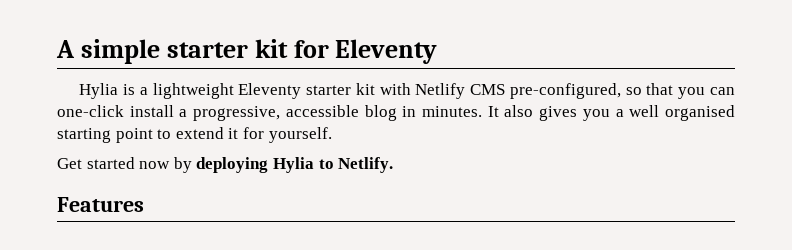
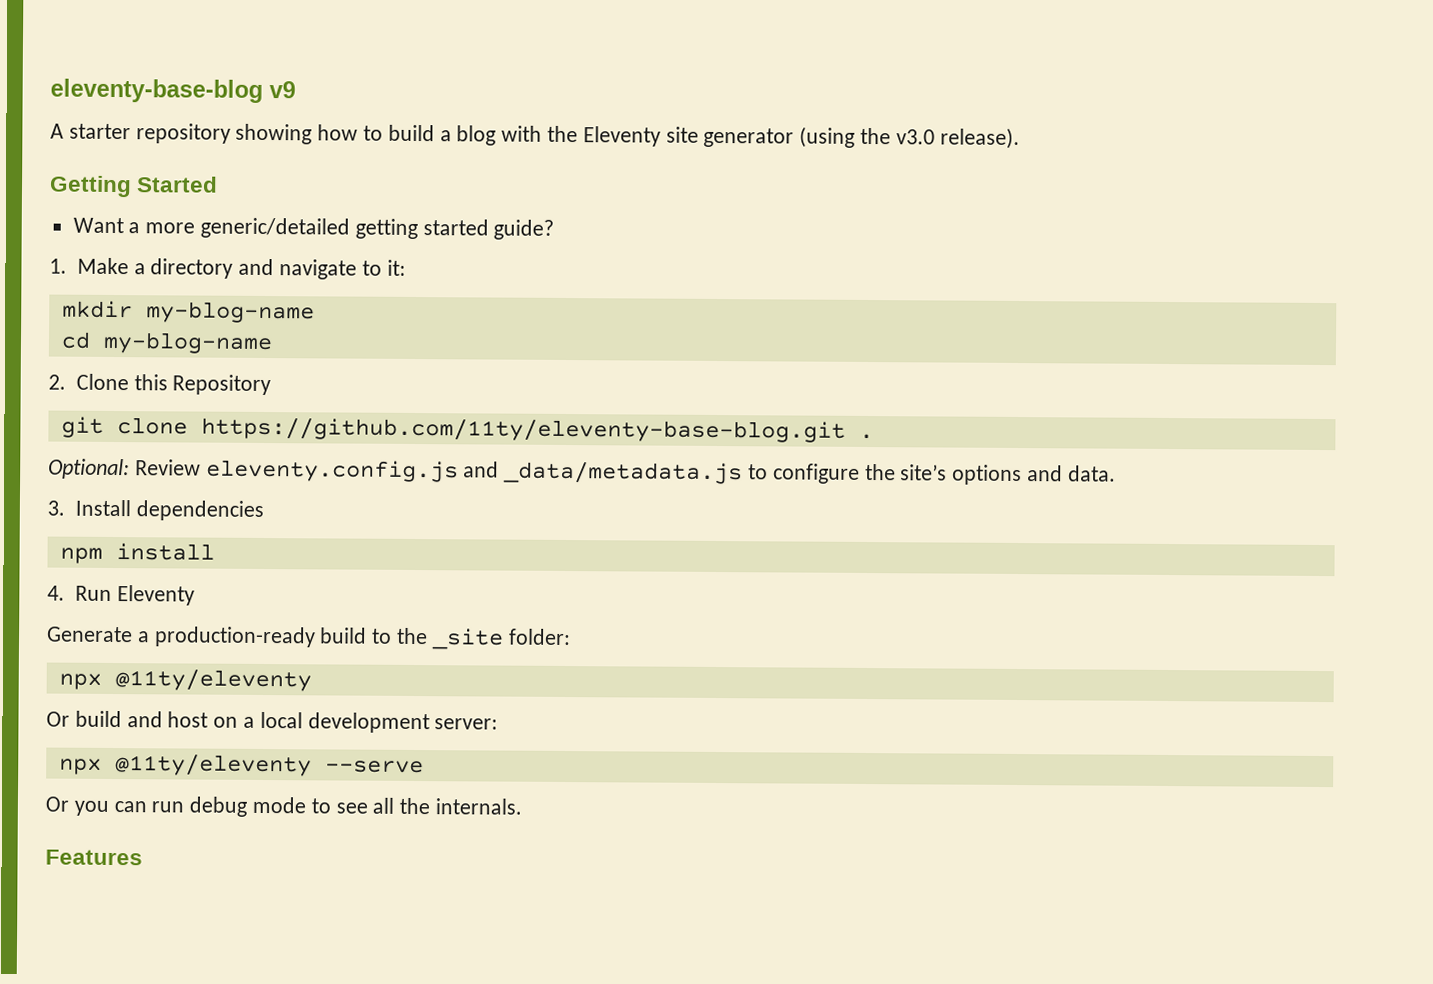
- A simple starter kit for Eleventy
- Hylia is a lightweight Eleventy starter kit with Netlify CMS pre-configured, so that you can one-click install a progressive, accessible blog in minutes. It also gives you a well organised starting point to extend it for yourself.
- Get started now by deploying Hylia to Netlify.
+ eleventy-base-blog v9
+ A starter repository showing how to build a blog with the Eleventy site generator (using the v3.0 release).
+ Getting Started
+ Want a more generic/detailed getting started guide?
+ 1. Make a directory and navigate to it:
+ mkdir my-blog-name
+ cd my-blog-name
+ 2. Clone this Repository
+ git clone https://github.com/11ty/eleventy-base-blog.git .
+ Optional: Review eleventy.config.js and _data/metadata.js to configure the site’s options and data.
+ 3. Install dependencies
+ npm install
+ 4. Run Eleventy
+ Generate a production-ready build to the _site folder:
+ npx @11ty/eleventy
+ Or build and host on a local development server:
+ npx @11ty/eleventy --serve
+ Or you can run debug mode to see all the internals.

